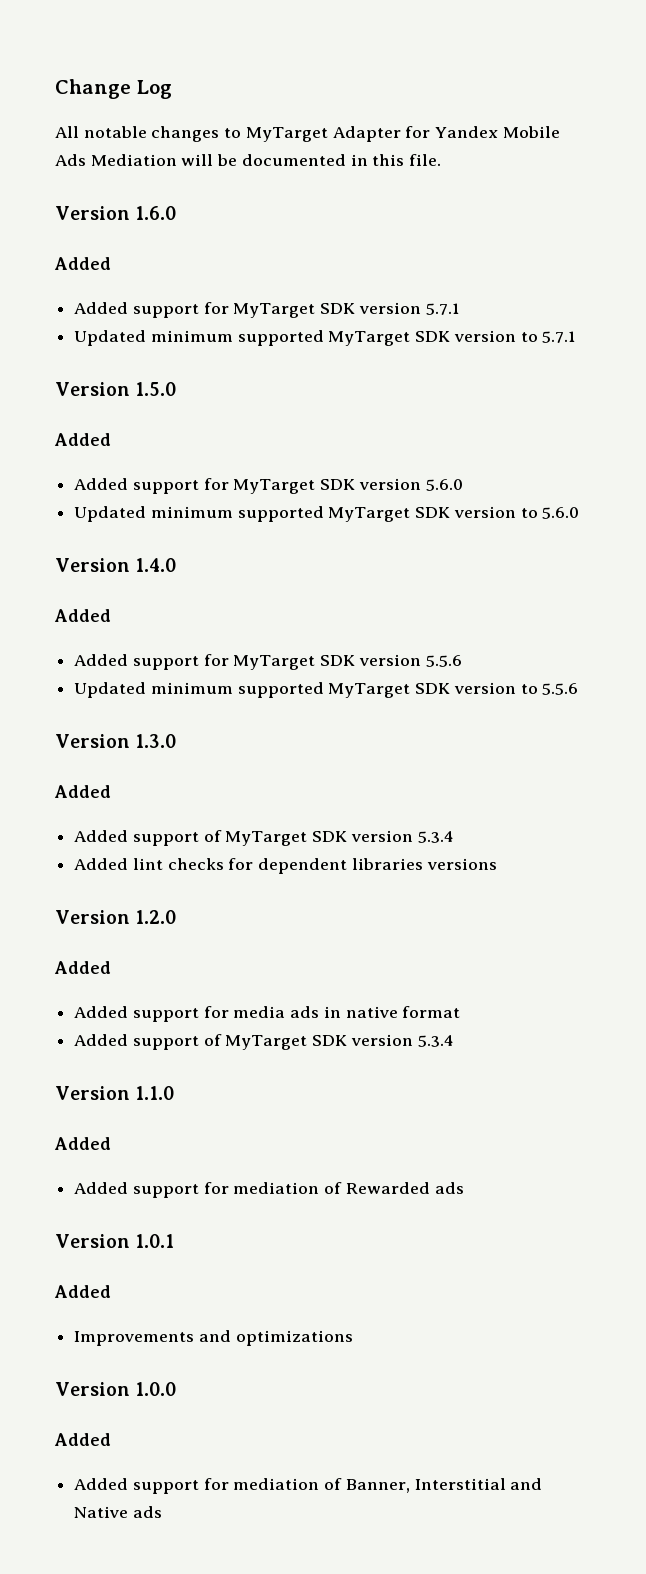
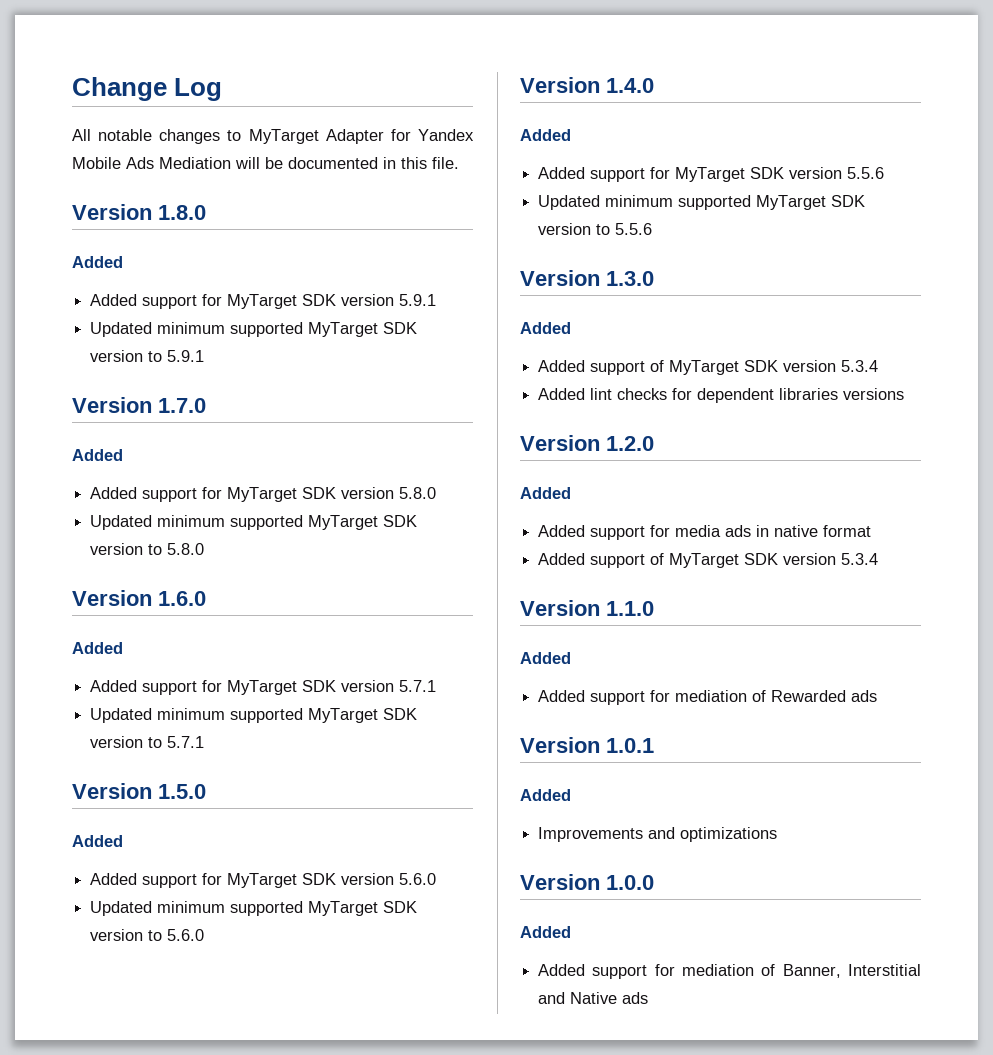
+ Version 1.8.0
+ Added
+ Added support for MyTarget SDK version 5.9.1
+ Updated minimum supported MyTarget SDK version to 5.9.1
+ Version 1.7.0
+ Added
+ Added support for MyTarget SDK version 5.8.0
+ Updated minimum supported MyTarget SDK version to 5.8.0

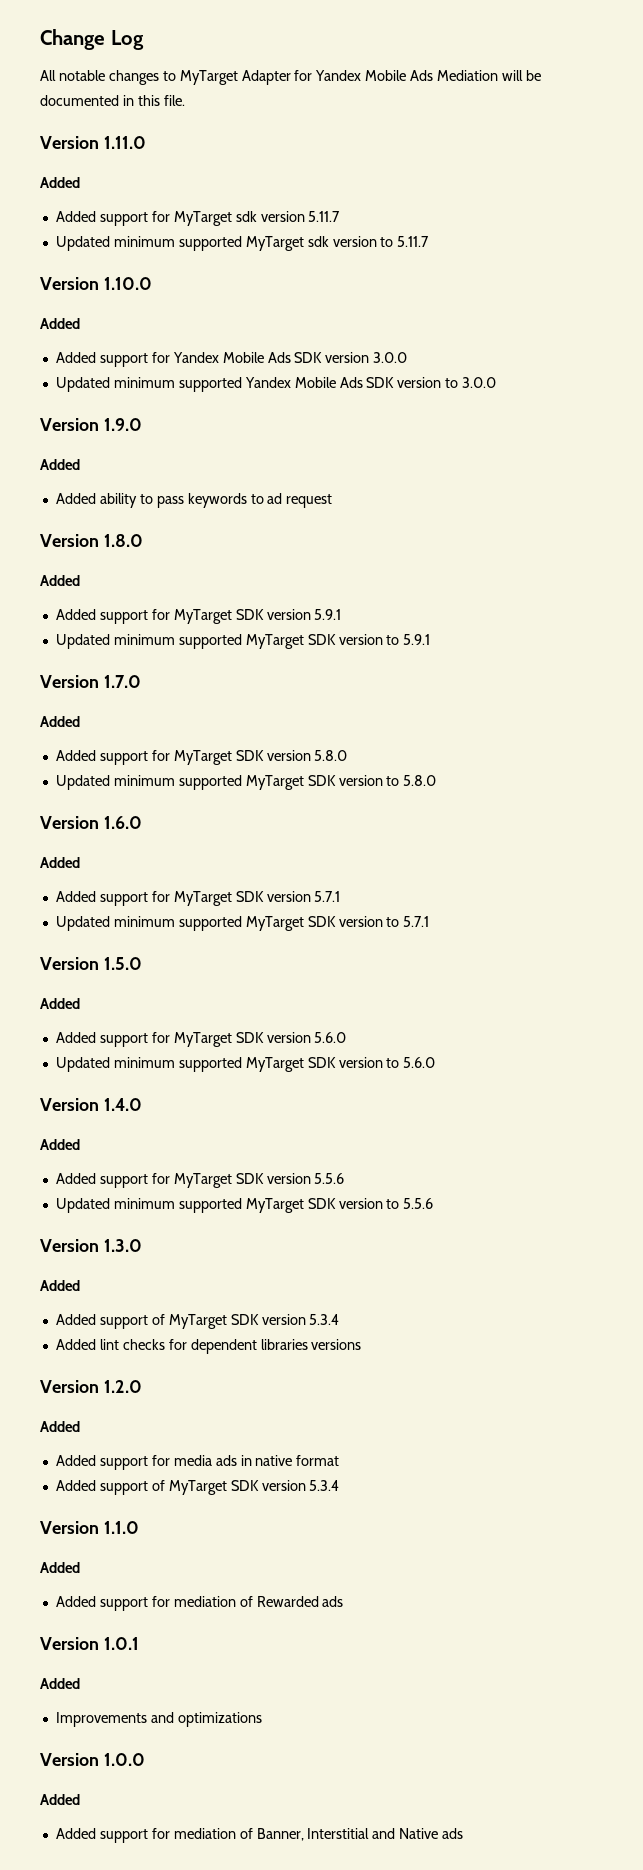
+ Version 1.11.0
+ Added
+ Added support for MyTarget sdk version 5.11.7
+ Updated minimum supported MyTarget sdk version to 5.11.7
+ Version 1.10.0
+ Added
+ Added support for Yandex Mobile Ads SDK version 3.0.0
+ Updated minimum supported Yandex Mobile Ads SDK version to 3.0.0
+ Version 1.9.0
+ Added
+ Added ability to pass keywords to ad request

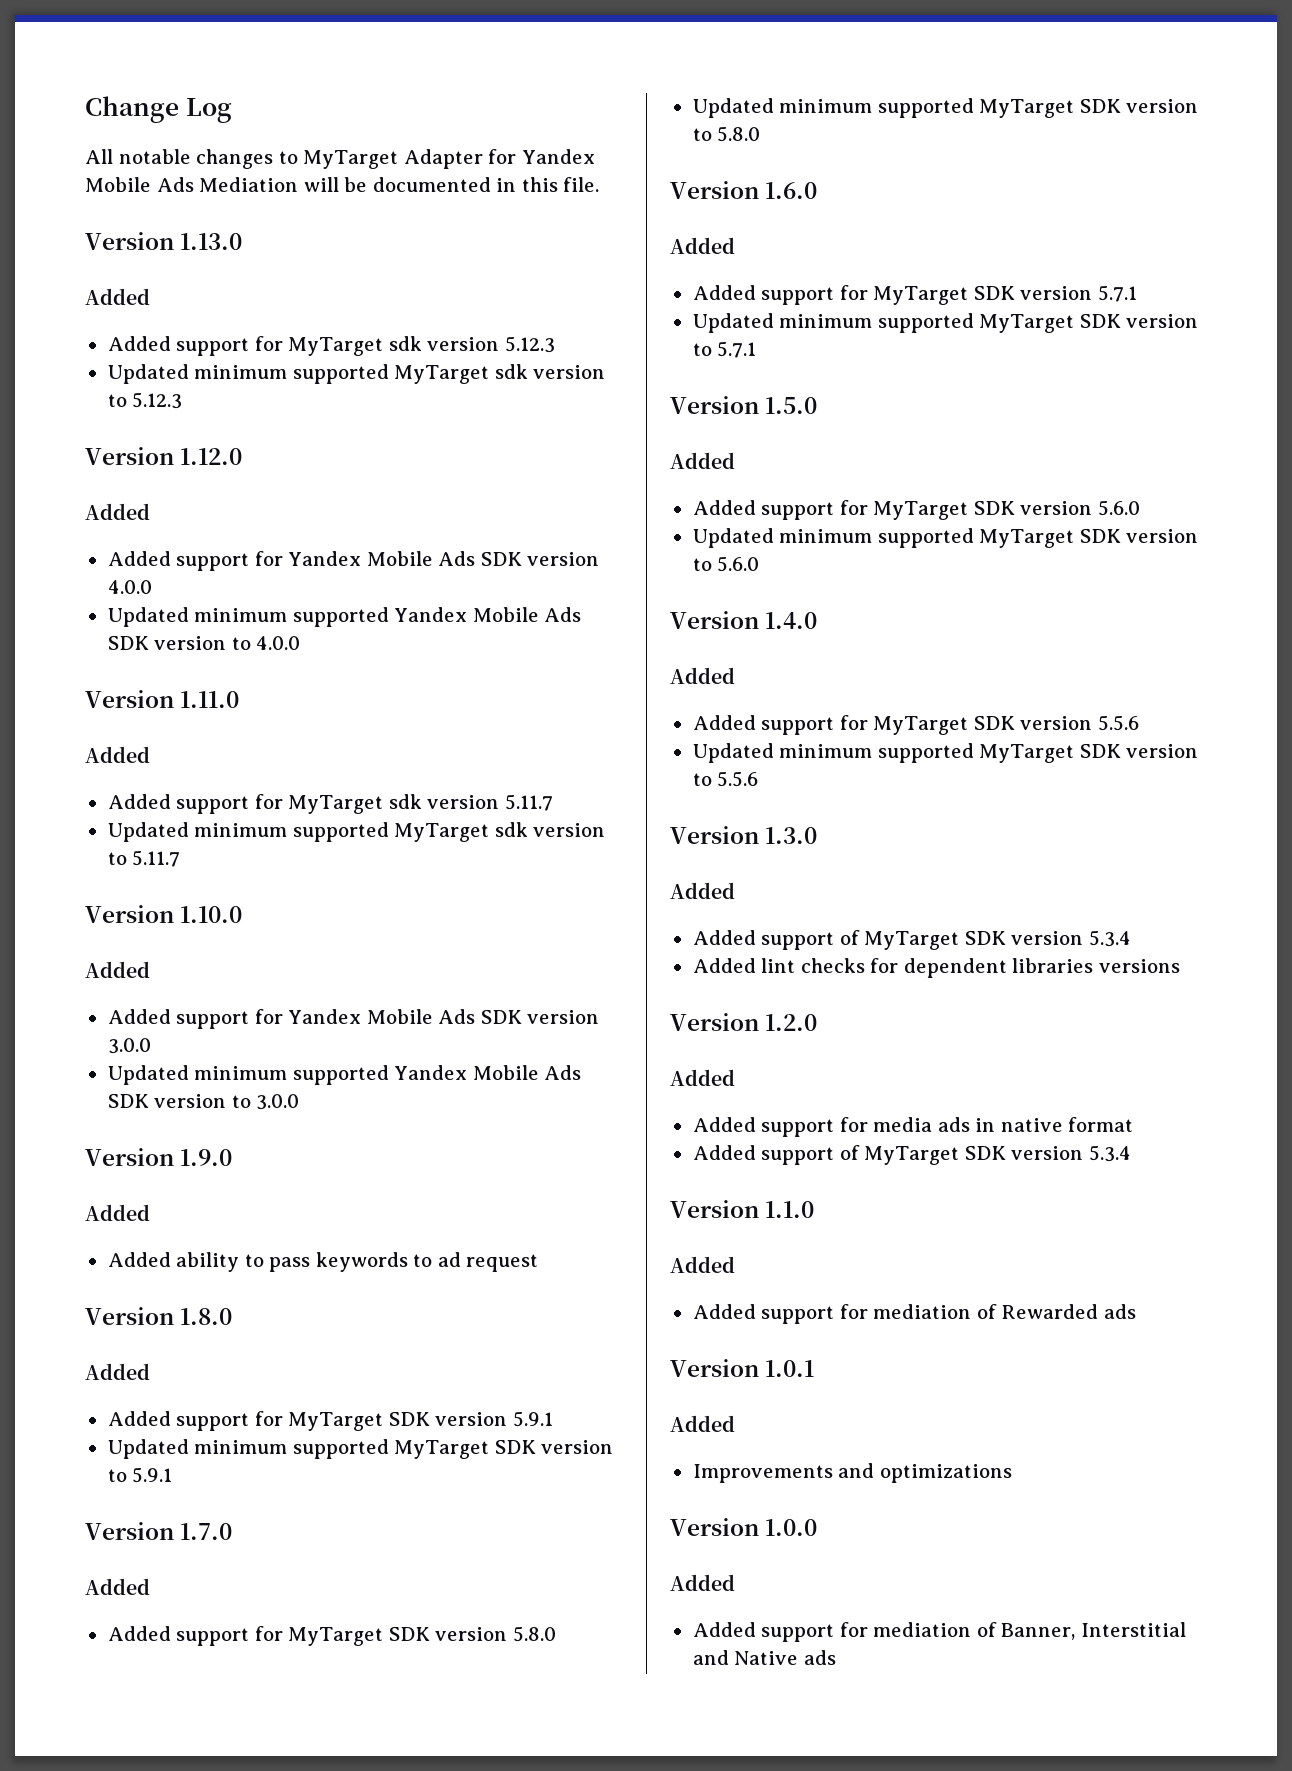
+ Version 1.13.0
+ Added
+ Added support for MyTarget sdk version 5.12.3
+ Updated minimum supported MyTarget sdk version to 5.12.3
+ Version 1.12.0
+ Added
+ Added support for Yandex Mobile Ads SDK version 4.0.0
+ Updated minimum supported Yandex Mobile Ads SDK version to 4.0.0

